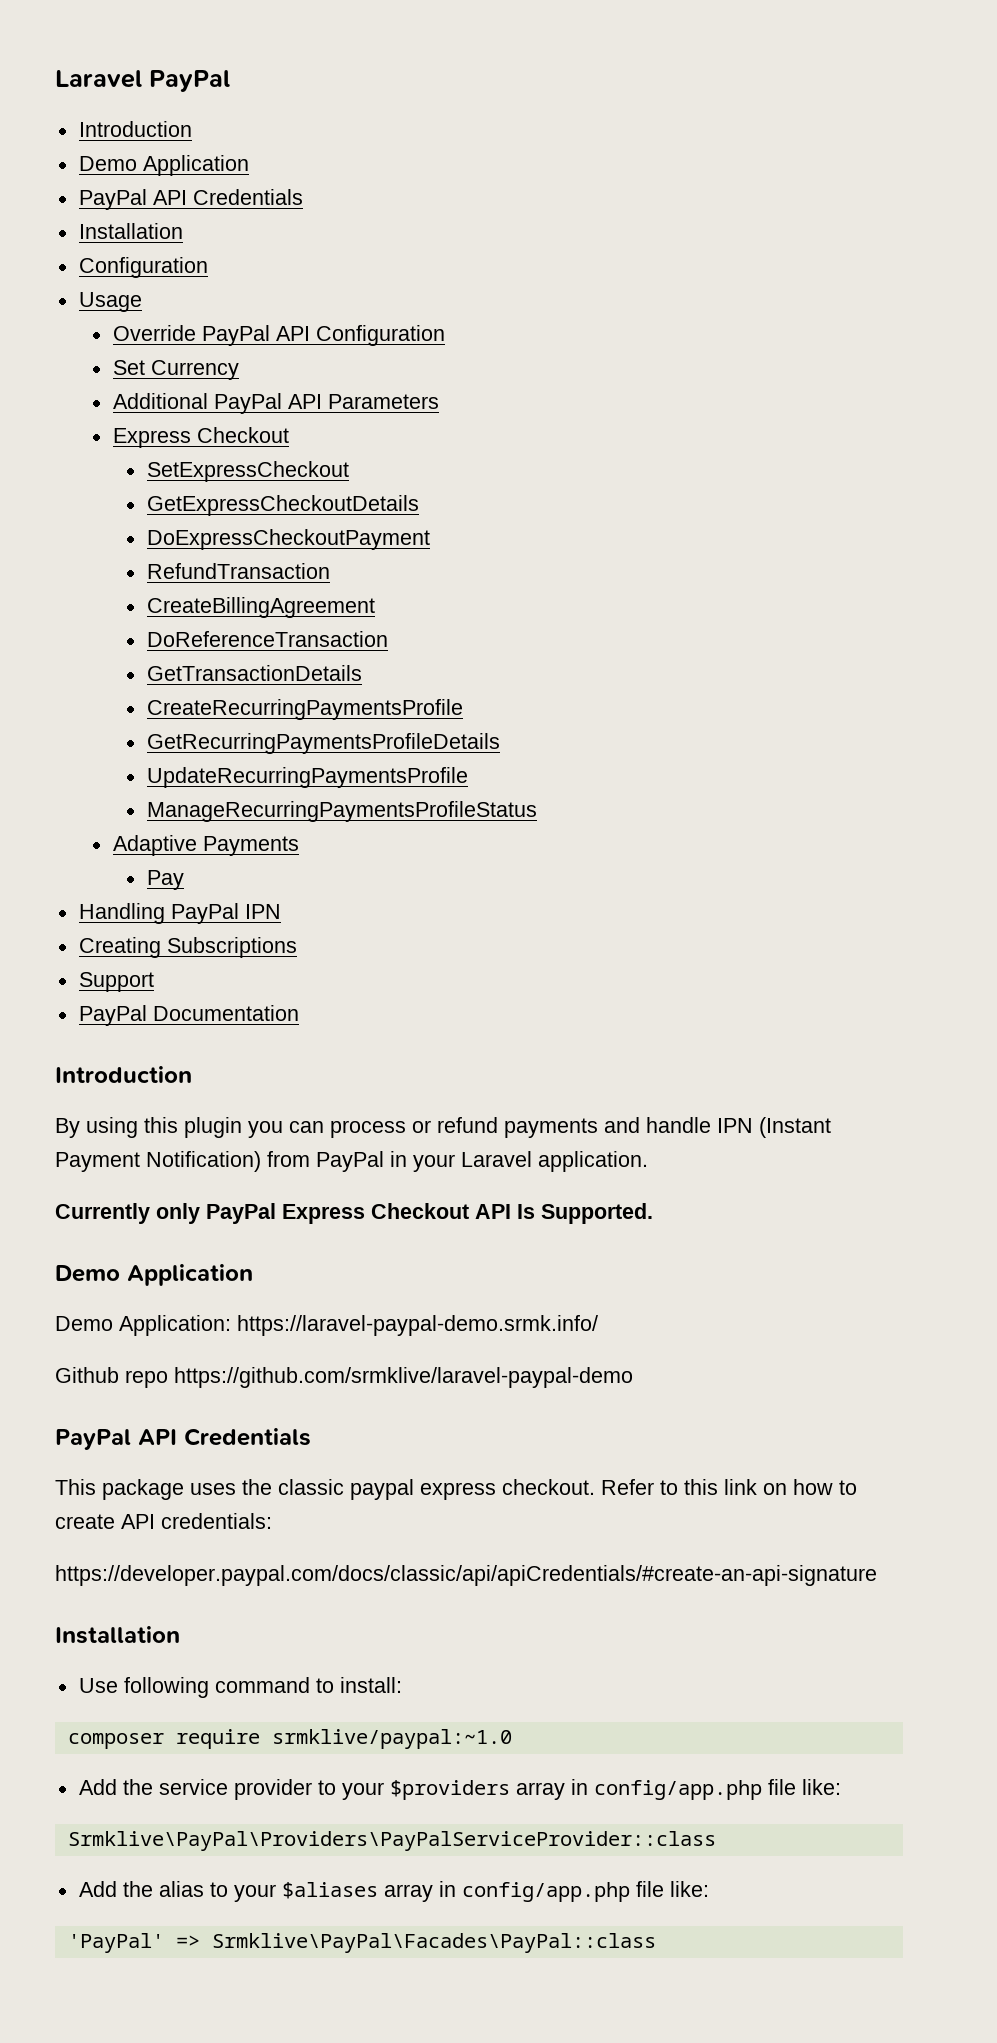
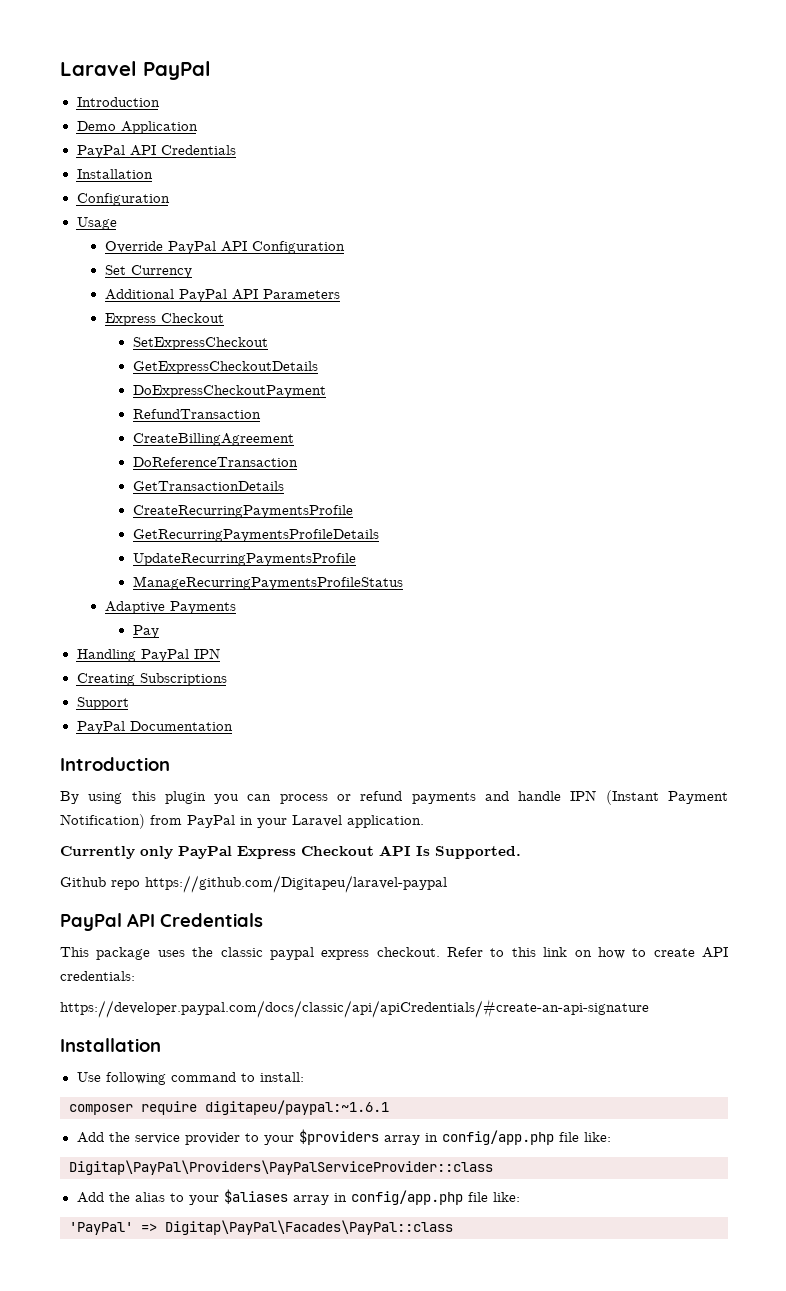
  Currently only PayPal Express Checkout API Is Supported.
- Demo Application
- Demo Application: https://laravel-paypal-demo.srmk.info/
- Github repo https://github.com/srmklive/laravel-paypal-demo
+ Github repo https://github.com/Digitapeu/laravel-paypal
- composer require srmklive/paypal:~1.0
+ composer require digitapeu/paypal:~1.6.1
- Srmklive\PayPal\Providers\PayPalServiceProvider::class
+ Digitap\PayPal\Providers\PayPalServiceProvider::class
- 'PayPal' => Srmklive\PayPal\Facades\PayPal::class
+ 'PayPal' => Digitap\PayPal\Facades\PayPal::class

